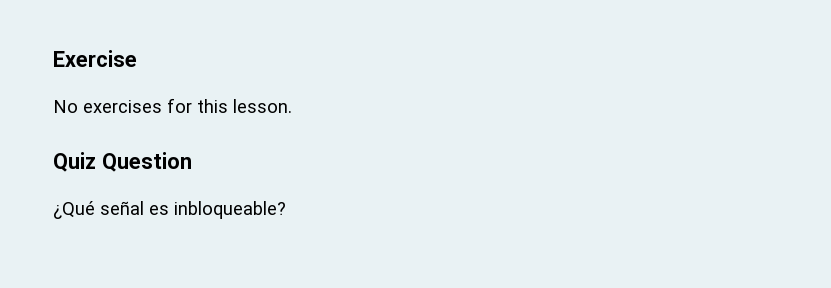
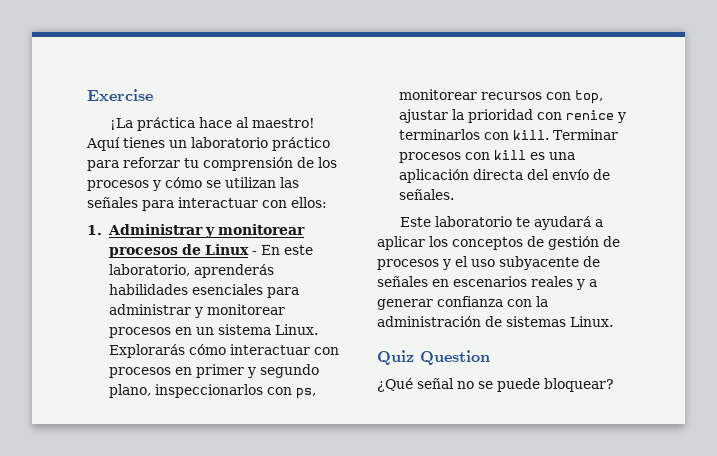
- No exercises for this lesson.
+ ¡La práctica hace al maestro! Aquí tienes un laboratorio práctico para reforzar tu comprensión de los procesos y cómo se utilizan las señales para interactuar con ellos:
+ 1. Administrar y monitorear procesos de Linux - En este laboratorio, aprenderás habilidades esenciales para administrar y monitorear procesos en un sistema Linux. Explorarás cómo interactuar con procesos en primer y segundo plano, inspeccionarlos con ps, monitorear recursos con top, ajustar la prioridad con renice y terminarlos con kill. Terminar procesos con kill es una aplicación directa del envío de señales.
+ Este laboratorio te ayudará a aplicar los conceptos de gestión de procesos y el uso subyacente de señales en escenarios reales y a generar confianza con la administración de sistemas Linux.
- ¿Qué señal es inbloqueable?
+ ¿Qué señal no se puede bloquear?

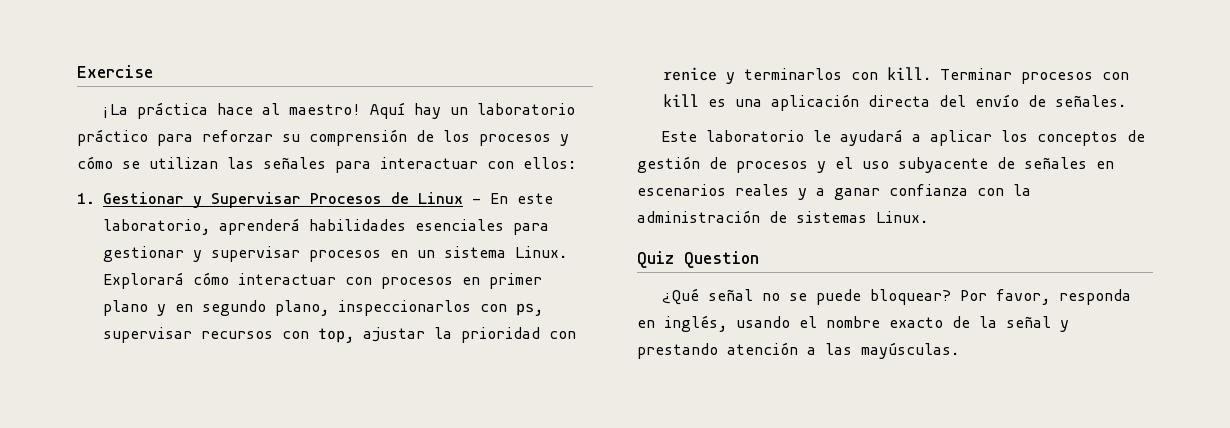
- Aquí tienes un laboratorio práctico para reforzar tu comprensión de los procesos y cómo se utilizan las señales para interactuar con ellos:
+ Aquí hay un laboratorio práctico para reforzar su comprensión de los procesos y cómo se utilizan las señales para interactuar con ellos:
- 1. Administrar y monitorear procesos de Linux - En este laboratorio, aprenderás habilidades esenciales para administrar y monitorear procesos en un sistema Linux.
+ 1. Gestionar y Supervisar Procesos de Linux - En este laboratorio, aprenderá habilidades esenciales para gestionar y supervisar procesos en un sistema Linux.
- Explorarás cómo interactuar con procesos en primer y segundo plano, inspeccionarlos con ps, monitorear recursos con top, ajustar la prioridad con renice y terminarlos con kill.
+ Explorará cómo interactuar con procesos en primer plano y en segundo plano, inspeccionarlos con ps, supervisar recursos con top, ajustar la prioridad con renice y terminarlos con kill.
- Este laboratorio te ayudará a aplicar los conceptos de gestión de procesos y el uso subyacente de señales en escenarios reales y a generar confianza con la administración de sistemas Linux.
+ Este laboratorio le ayudará a aplicar los conceptos de gestión de procesos y el uso subyacente de señales en escenarios reales y a ganar confianza con la administración de sistemas Linux.
+ Por favor, responda en inglés, usando el nombre exacto de la señal y prestando atención a las mayúsculas.

